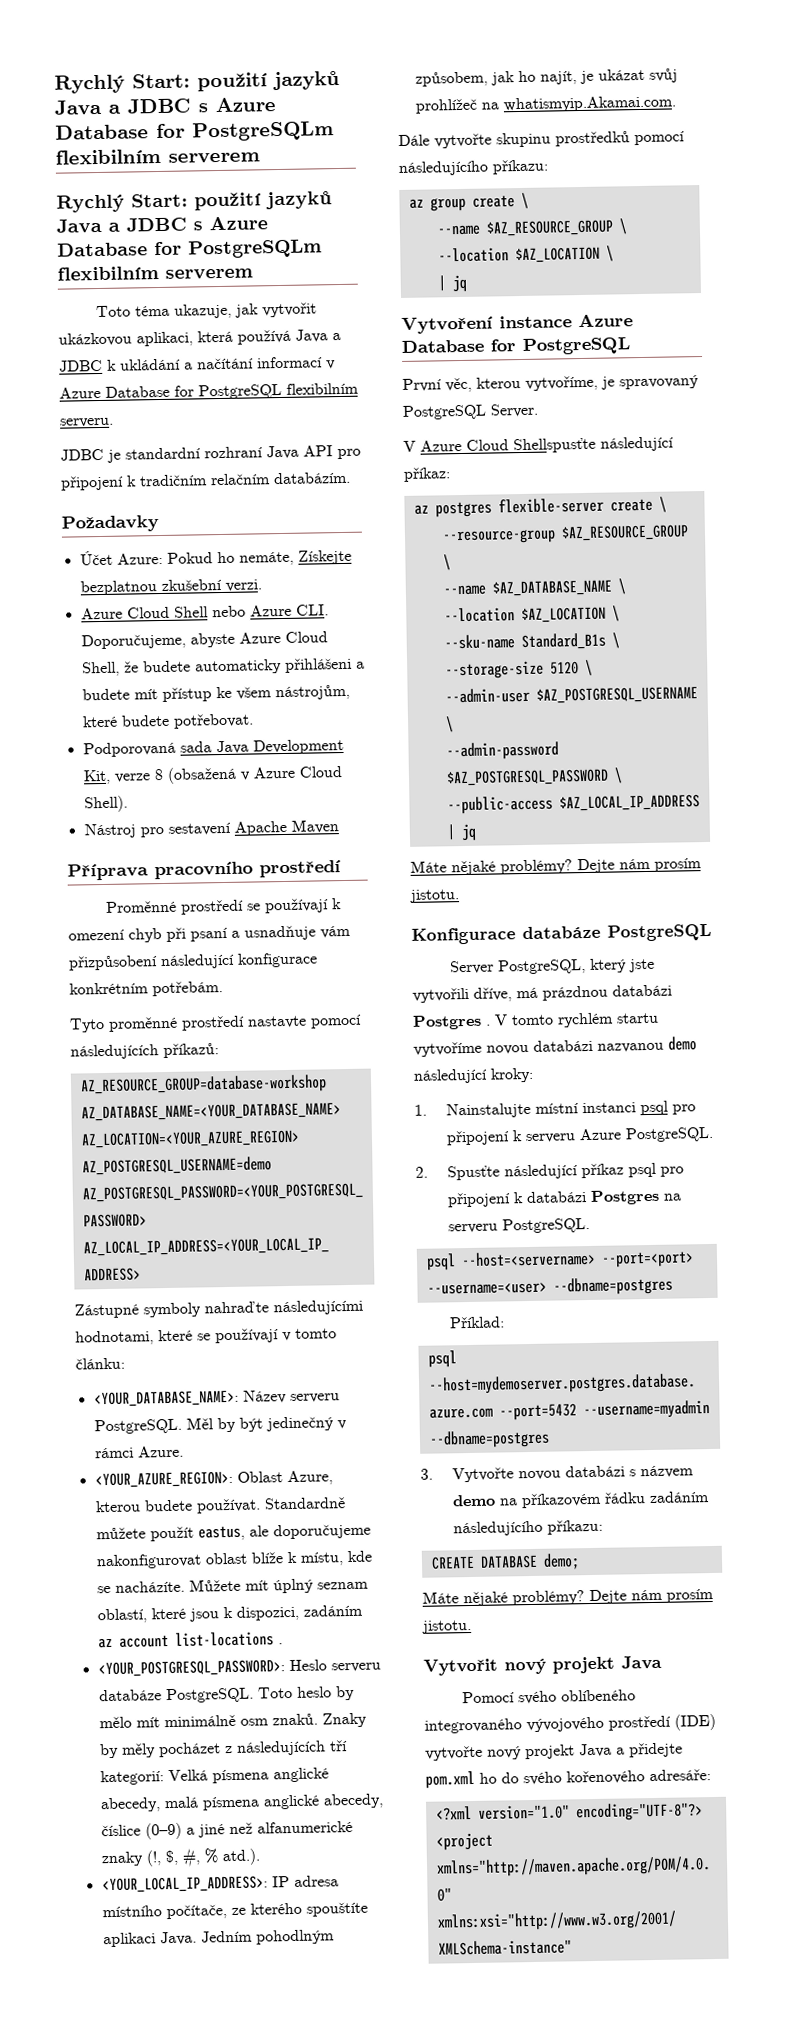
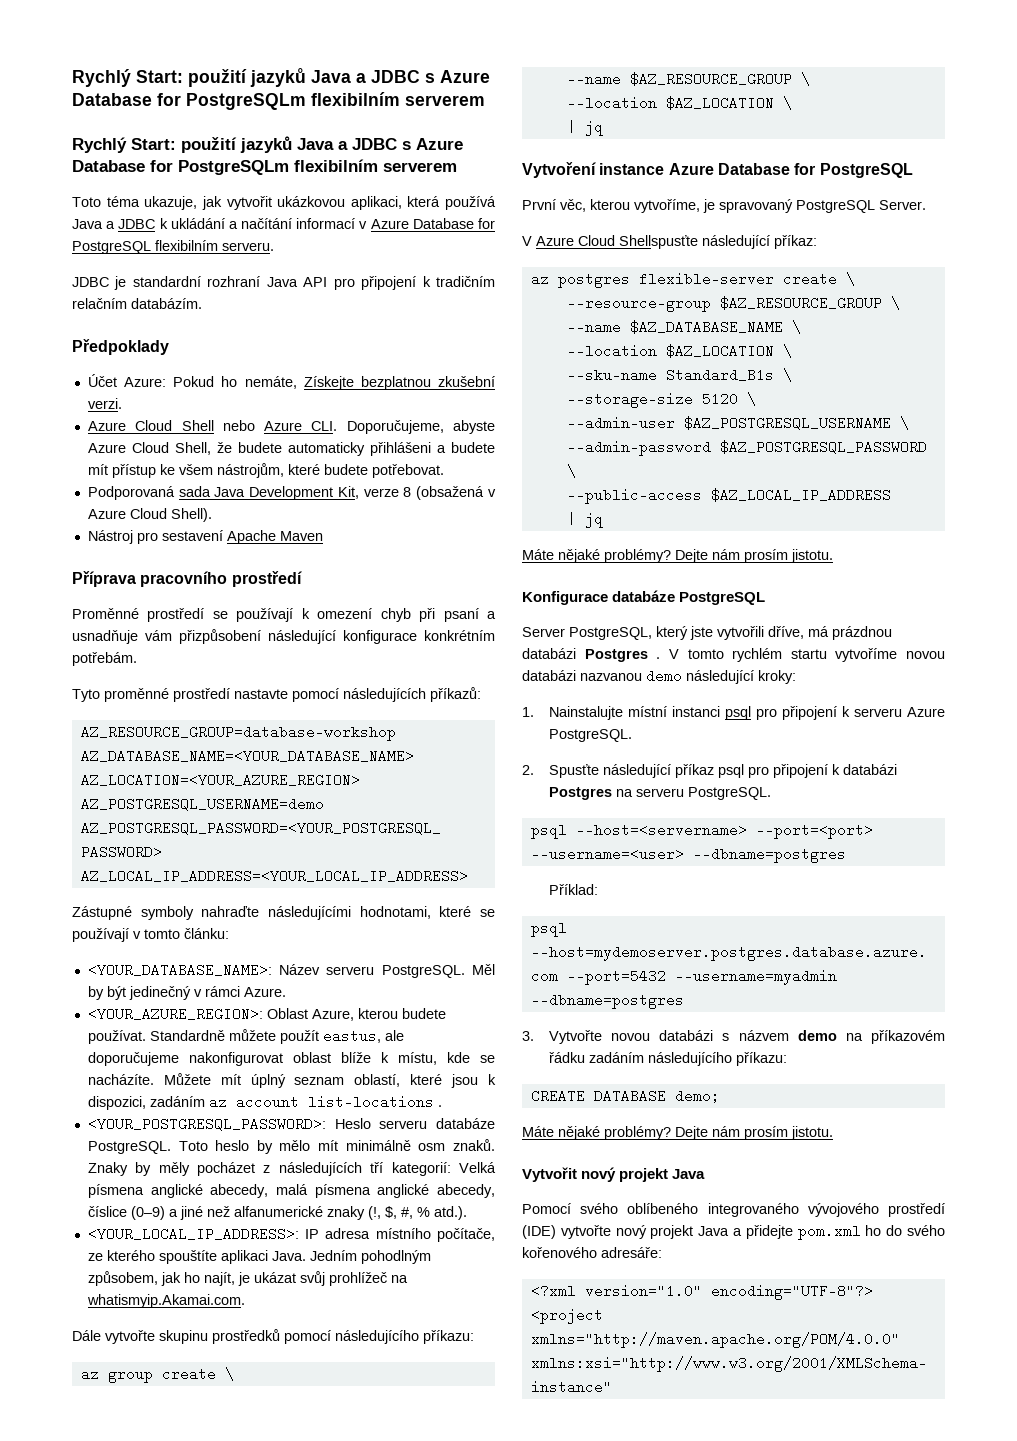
- Požadavky
+ Předpoklady

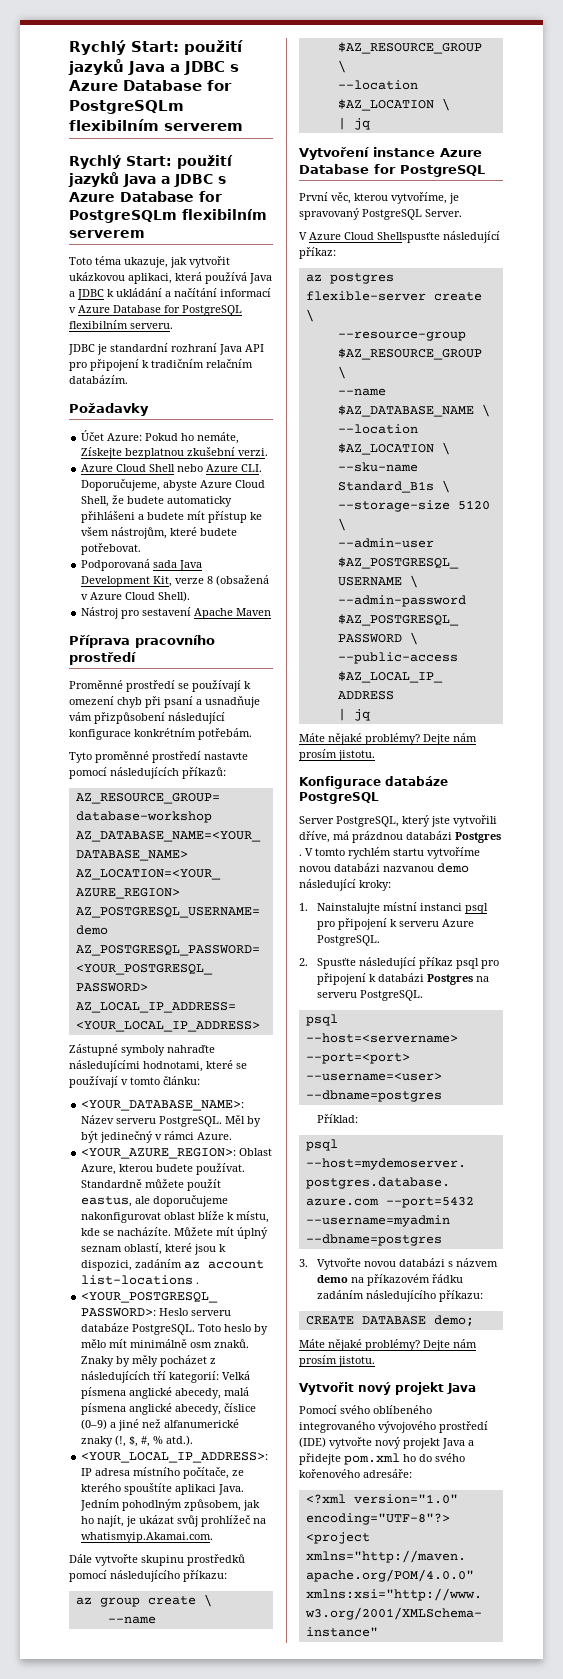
- Předpoklady
+ Požadavky

